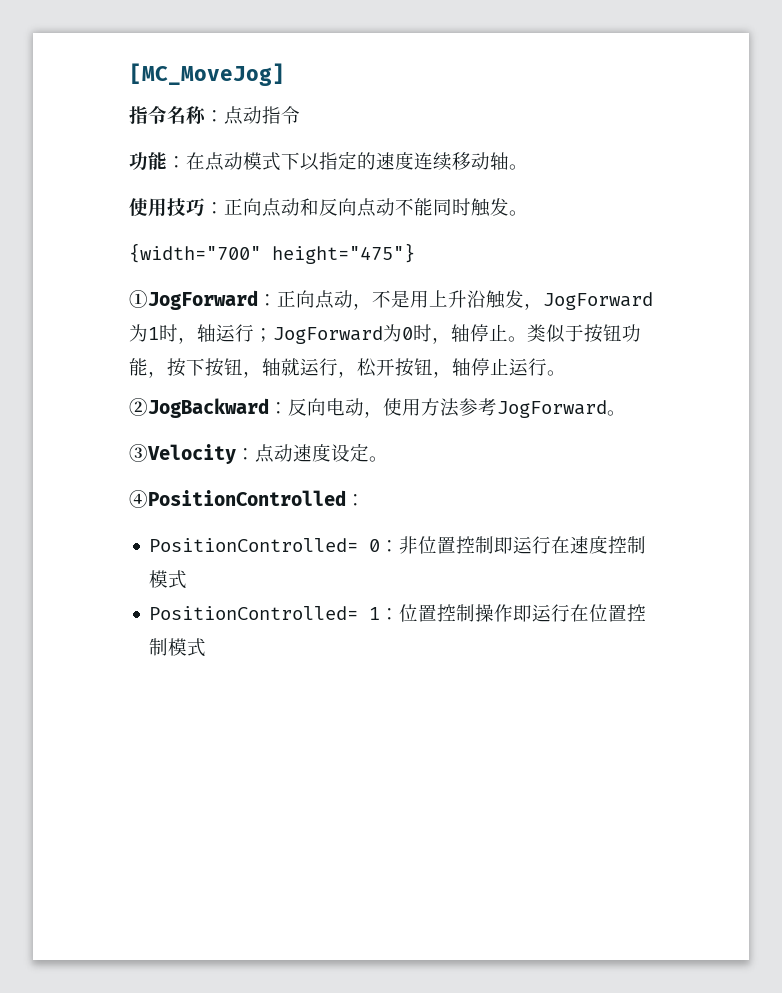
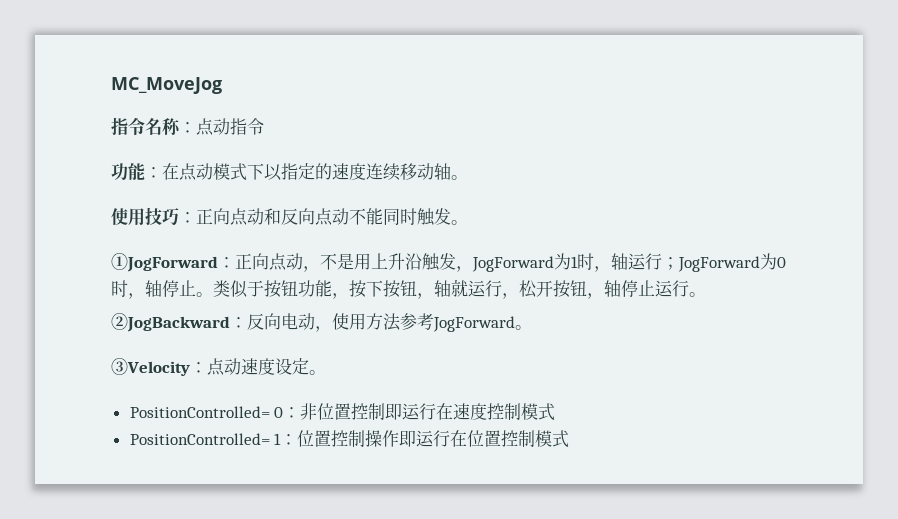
- [MC_MoveJog]
+ MC_MoveJog
- {width="700" height="475"}
- ④PositionControlled：

